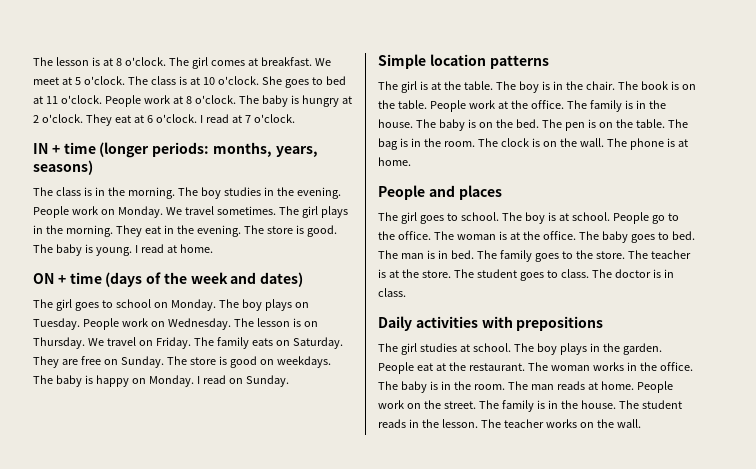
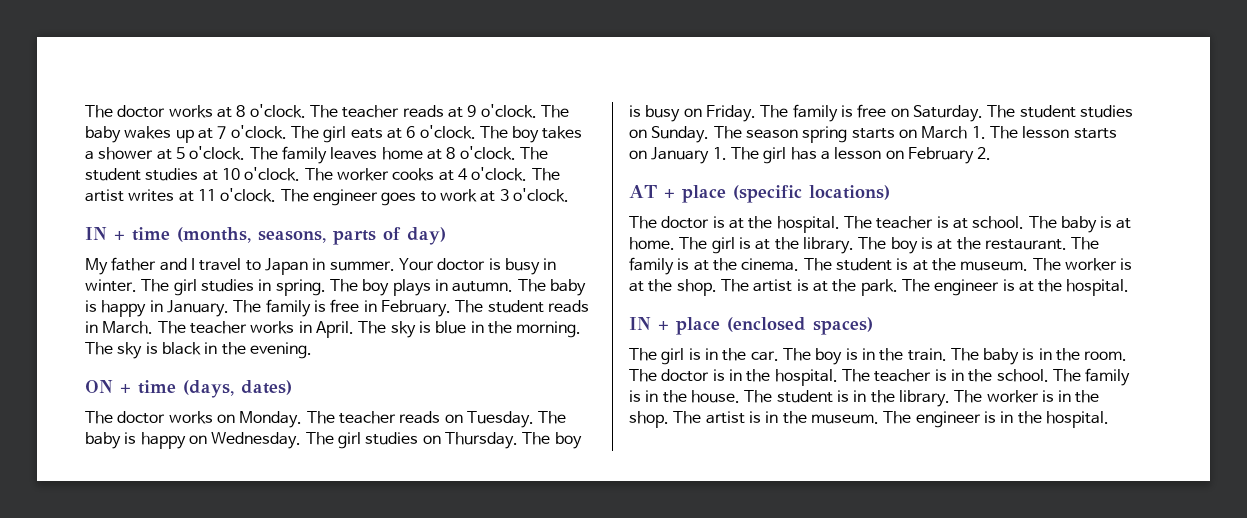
- The lesson is at 8 o'clock. The girl comes at breakfast. We meet at 5 o'clock. The class is at 10 o'clock. She goes to bed at 11 o'clock. People work at 8 o'clock. The baby is hungry at 2 o'clock. They eat at 6 o'clock. I read at 7 o'clock.
- IN + time (longer periods: months, years, seasons)
- The class is in the morning.
+ The doctor works at 8 o'clock. The teacher reads at 9 o'clock. The baby wakes up at 7 o'clock. The girl eats at 6 o'clock. The boy takes a shower at 5 o'clock. The family leaves home at 8 o'clock. The student studies at 10 o'clock. The worker cooks at 4 o'clock. The artist writes at 11 o'clock. The engineer goes to work at 3 o'clock.
+ IN + time (months, seasons, parts of day)
+ My father and I travel to Japan in summer. Your doctor is busy in winter. The girl studies in spring. The boy plays in autumn. The baby is happy in January. The family is free in February. The student reads in March. The teacher works in April. The sky is blue in the morning.
- The boy studies in the evening. People work on Monday. We travel sometimes. The girl plays in the morning. They eat in the evening. The store is good. The baby is young. I read at home.
- ON + time (days of the week and dates)
- The girl goes to school on Monday. The boy plays on Tuesday. People work on Wednesday. The lesson is on Thursday. We travel on Friday. The family eats on Saturday. They are free on Sunday. The store is good on weekdays.
+ The sky is black in the evening.
+ ON + time (days, dates)
+ The doctor works on Monday. The teacher reads on Tuesday.
- The baby is happy on Monday. I read on Sunday.
- Simple location patterns
- The girl is at the table.
+ The baby is happy on Wednesday. The girl studies on Thursday. The boy is busy on Friday. The family is free on Saturday. The student studies on Sunday. The season spring starts on March 1. The lesson starts on January 1. The girl has a lesson on February 2.
+ AT + place (specific locations)
+ The doctor is at the hospital. The teacher is at school. The baby is at home. The girl is at the library. The boy is at the restaurant. The family is at the cinema. The student is at the museum. The worker is at the shop. The artist is at the park. The engineer is at the hospital.
+ IN + place (enclosed spaces)
+ The girl is in the car.
- The boy is in the chair. The book is on the table. People work at the office. The family is in the house. The baby is on the bed. The pen is on the table. The bag is in the room. The clock is on the wall. The phone is at home.
- People and places
- The girl goes to school. The boy is at school. People go to the office. The woman is at the office. The baby goes to bed. The man is in bed. The family goes to the store. The teacher is at the store. The student goes to class. The doctor is in class.
- Daily activities with prepositions
- The girl studies at school. The boy plays in the garden. People eat at the restaurant. The woman works in the office.
+ The boy is in the train.
- The man reads at home. People work on the street.
+ The doctor is in the hospital. The teacher is in the school.
- The student reads in the lesson. The teacher works on the wall.
+ The student is in the library. The worker is in the shop. The artist is in the museum. The engineer is in the hospital.

